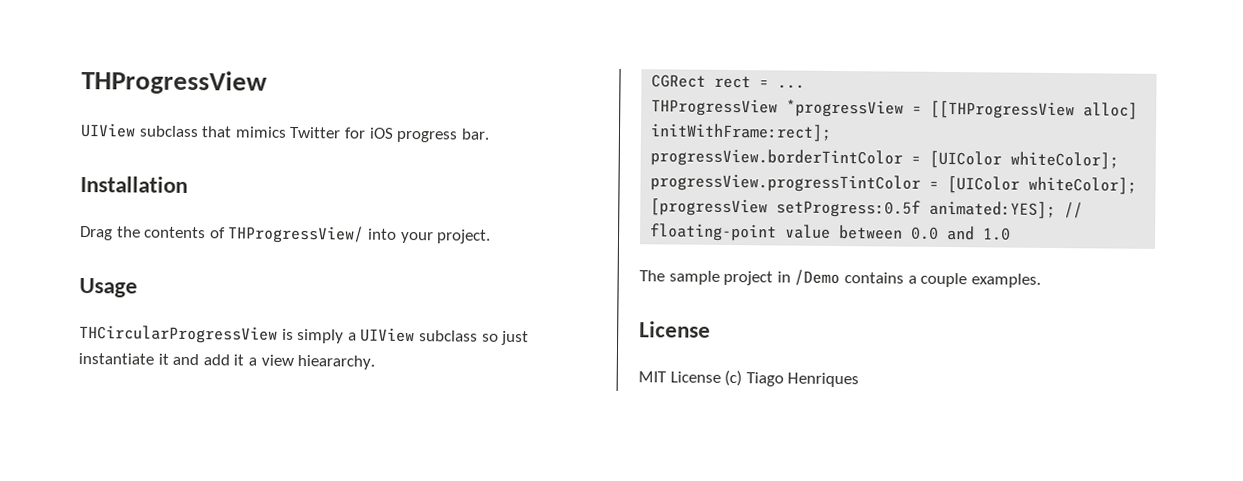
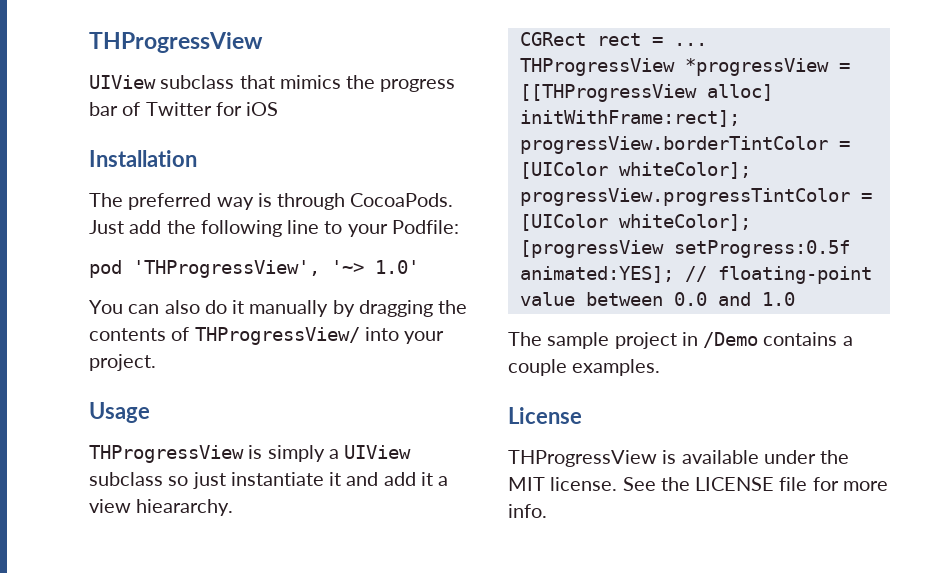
- UIView subclass that mimics Twitter for iOS progress bar.
+ UIView subclass that mimics the progress bar of Twitter for iOS
- Drag the contents of THProgressView/ into your project.
+ The preferred way is through CocoaPods. Just add the following line to your Podfile:
+ pod 'THProgressView', '~> 1.0'
+ You can also do it manually by dragging the contents of THProgressView/ into your project.
- THCircularProgressView is simply a UIView subclass so just instantiate it and add it a view hieararchy.
+ THProgressView is simply a UIView subclass so just instantiate it and add it a view hieararchy.
- MIT License (c) Tiago Henriques
+ THProgressView is available under the MIT license. See the LICENSE file for more info.

